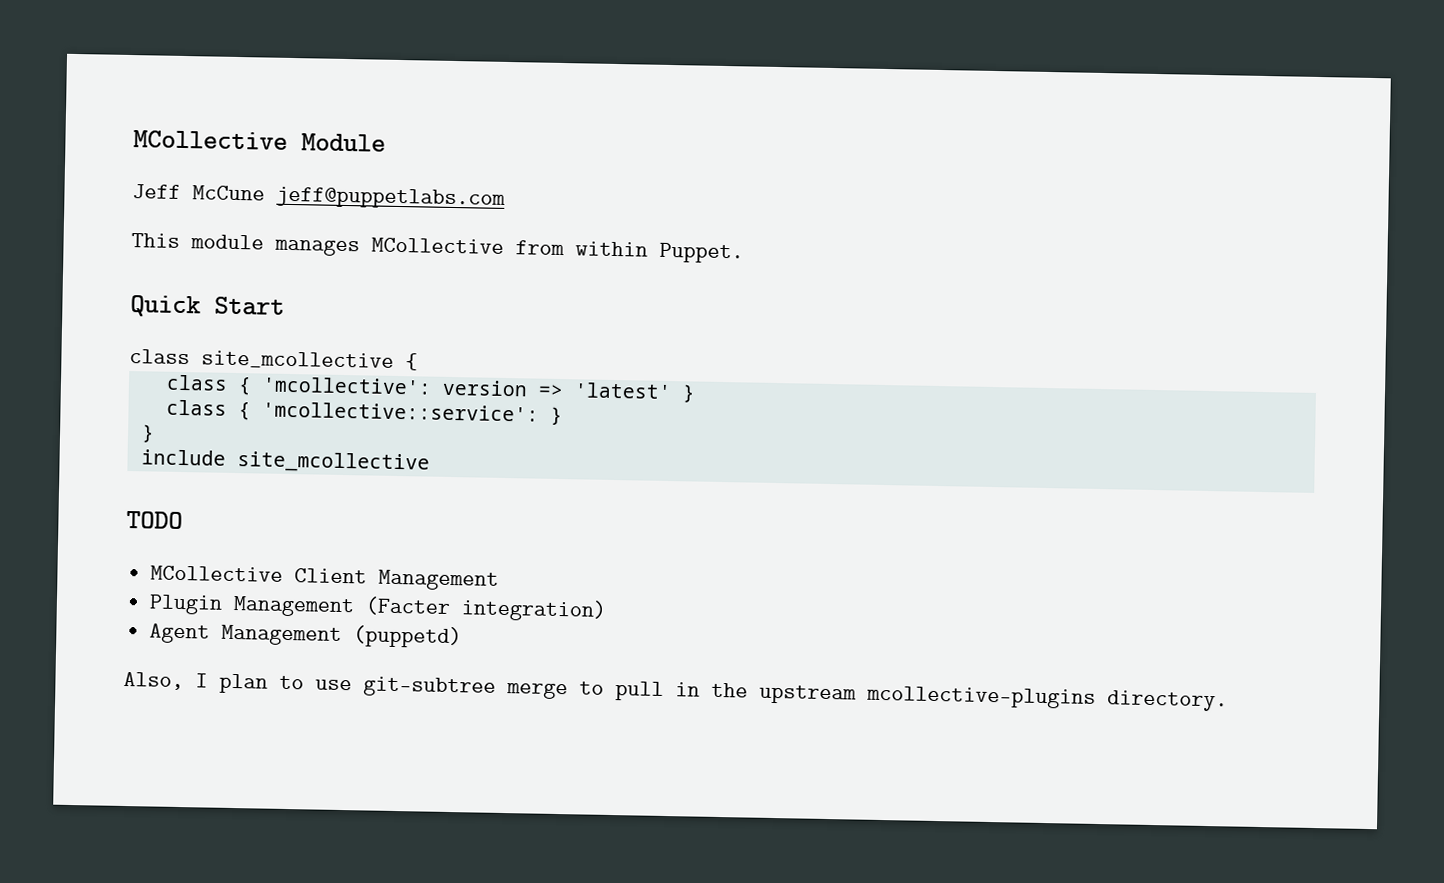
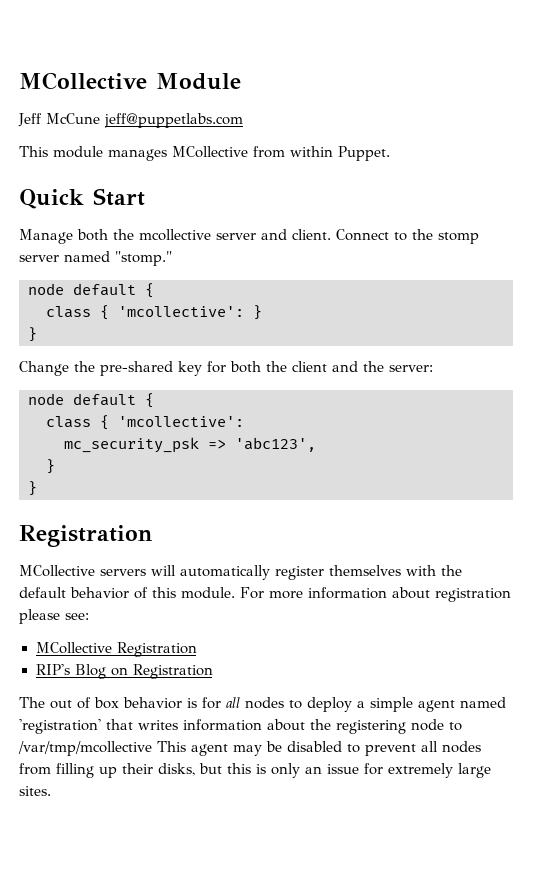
- class site_mcollective {
- class { 'mcollective': version => 'latest' }
- class { 'mcollective::service': }
+ Manage both the mcollective server and client. Connect to the stomp server named "stomp."
+ node default {
+ class { 'mcollective': }
  }
- include site_mcollective
- TODO
- MCollective Client Management
- Plugin Management (Facter integration)
- Agent Management (puppetd)
- Also, I plan to use git-subtree merge to pull in the upstream mcollective-plugins directory.
+ Change the pre-shared key for both the client and the server:
+ node default {
+ class { 'mcollective':
+ mc_security_psk => 'abc123',
+ }
+ }
+ Registration
+ MCollective servers will automatically register themselves with the default behavior of this module. For more information about registration please see:
+ MCollective Registration
+ RIP's Blog on Registration
+ The out of box behavior is for all nodes to deploy a simple agent named 'registration' that writes information about the registering node to /var/tmp/mcollective This agent may be disabled to prevent all nodes from filling up their disks, but this is only an issue for extremely large sites.

